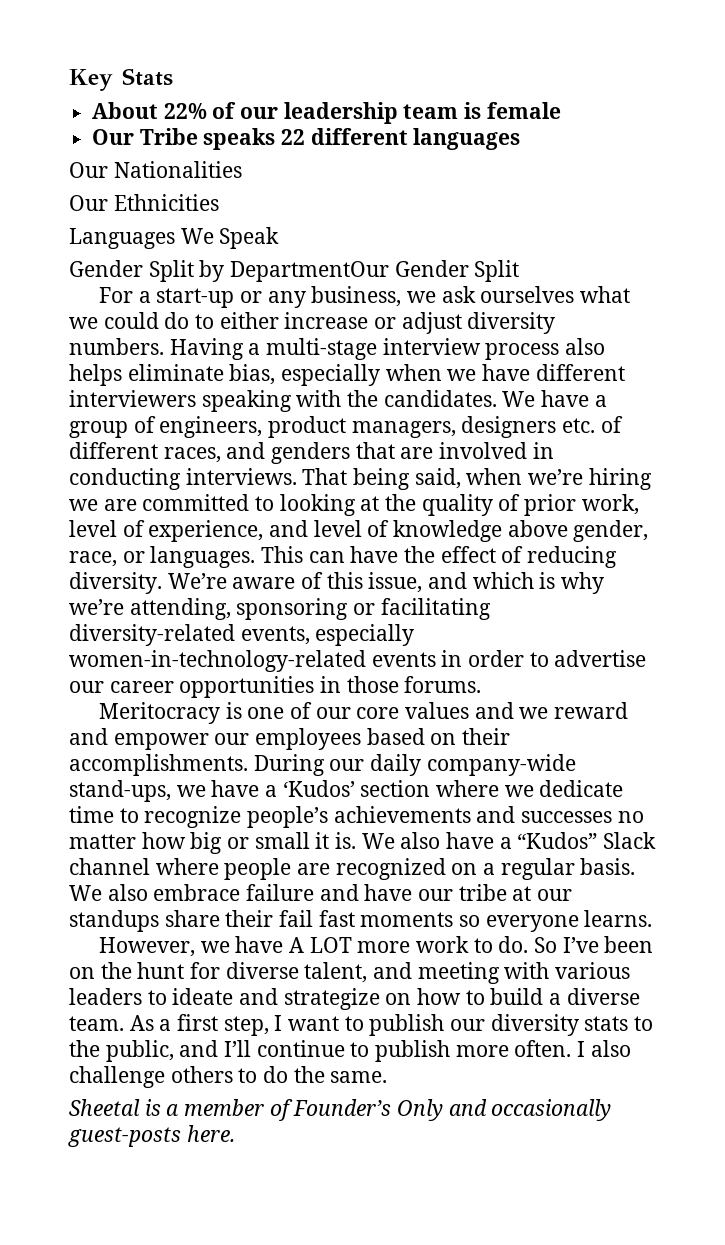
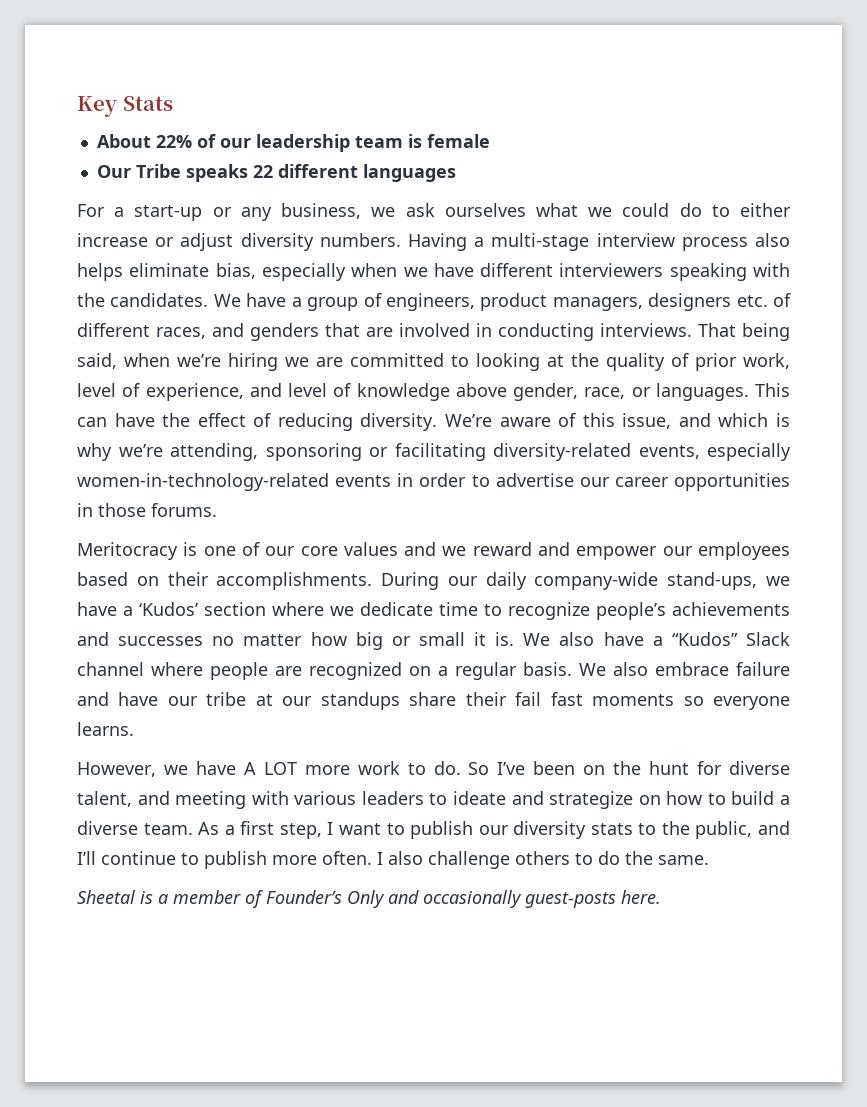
- Our Nationalities
- Our Ethnicities
- Languages We Speak
- Gender Split by DepartmentOur Gender Split

